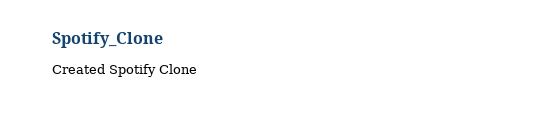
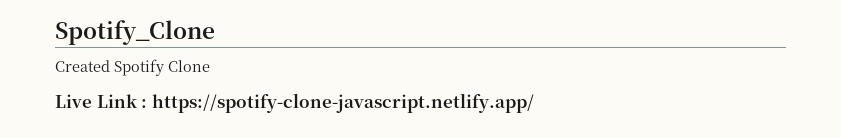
+ Live Link : https://spotify-clone-javascript.netlify.app/

